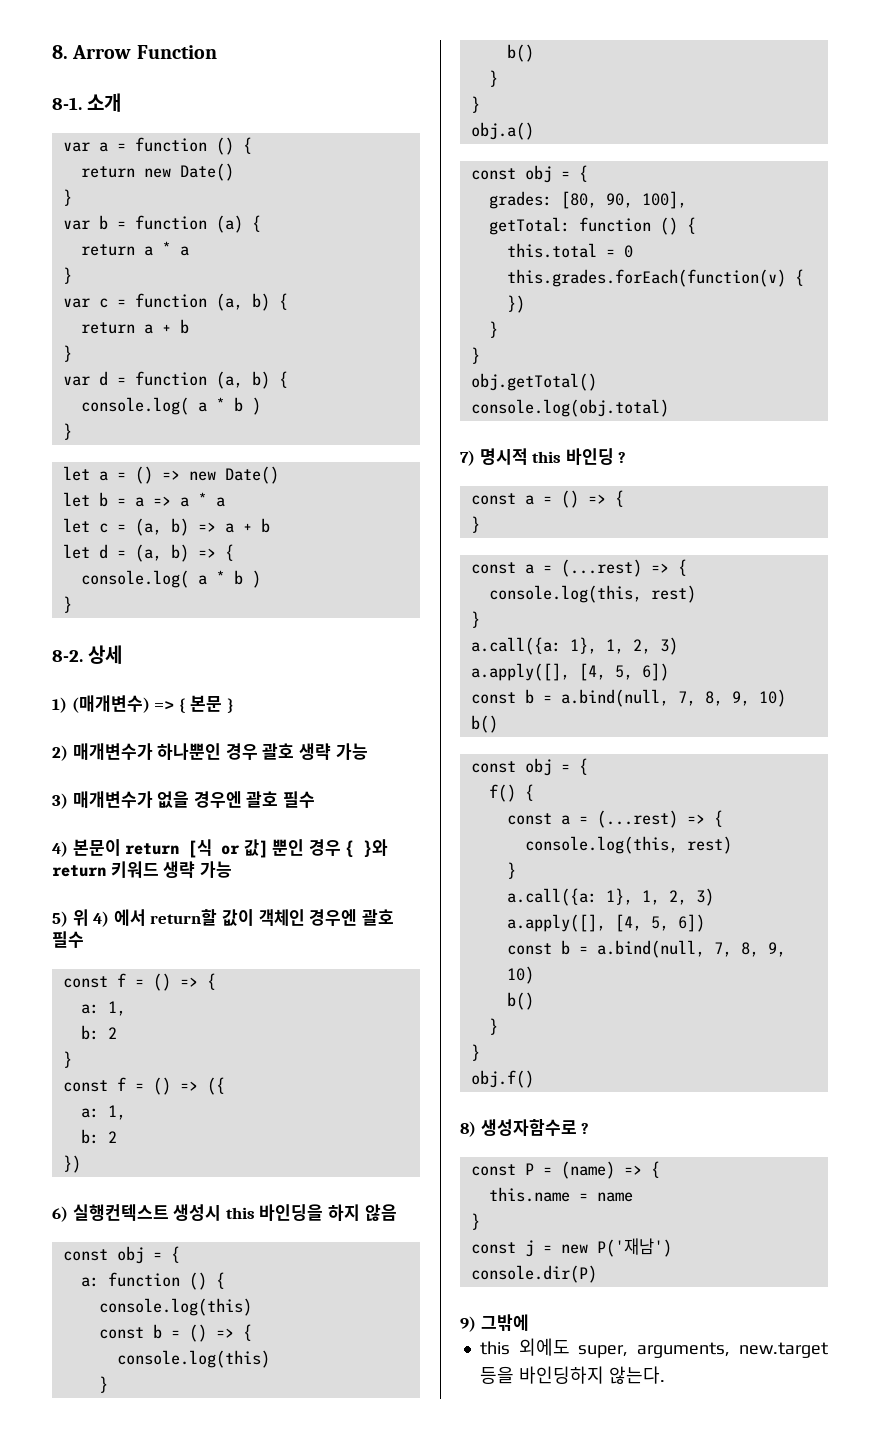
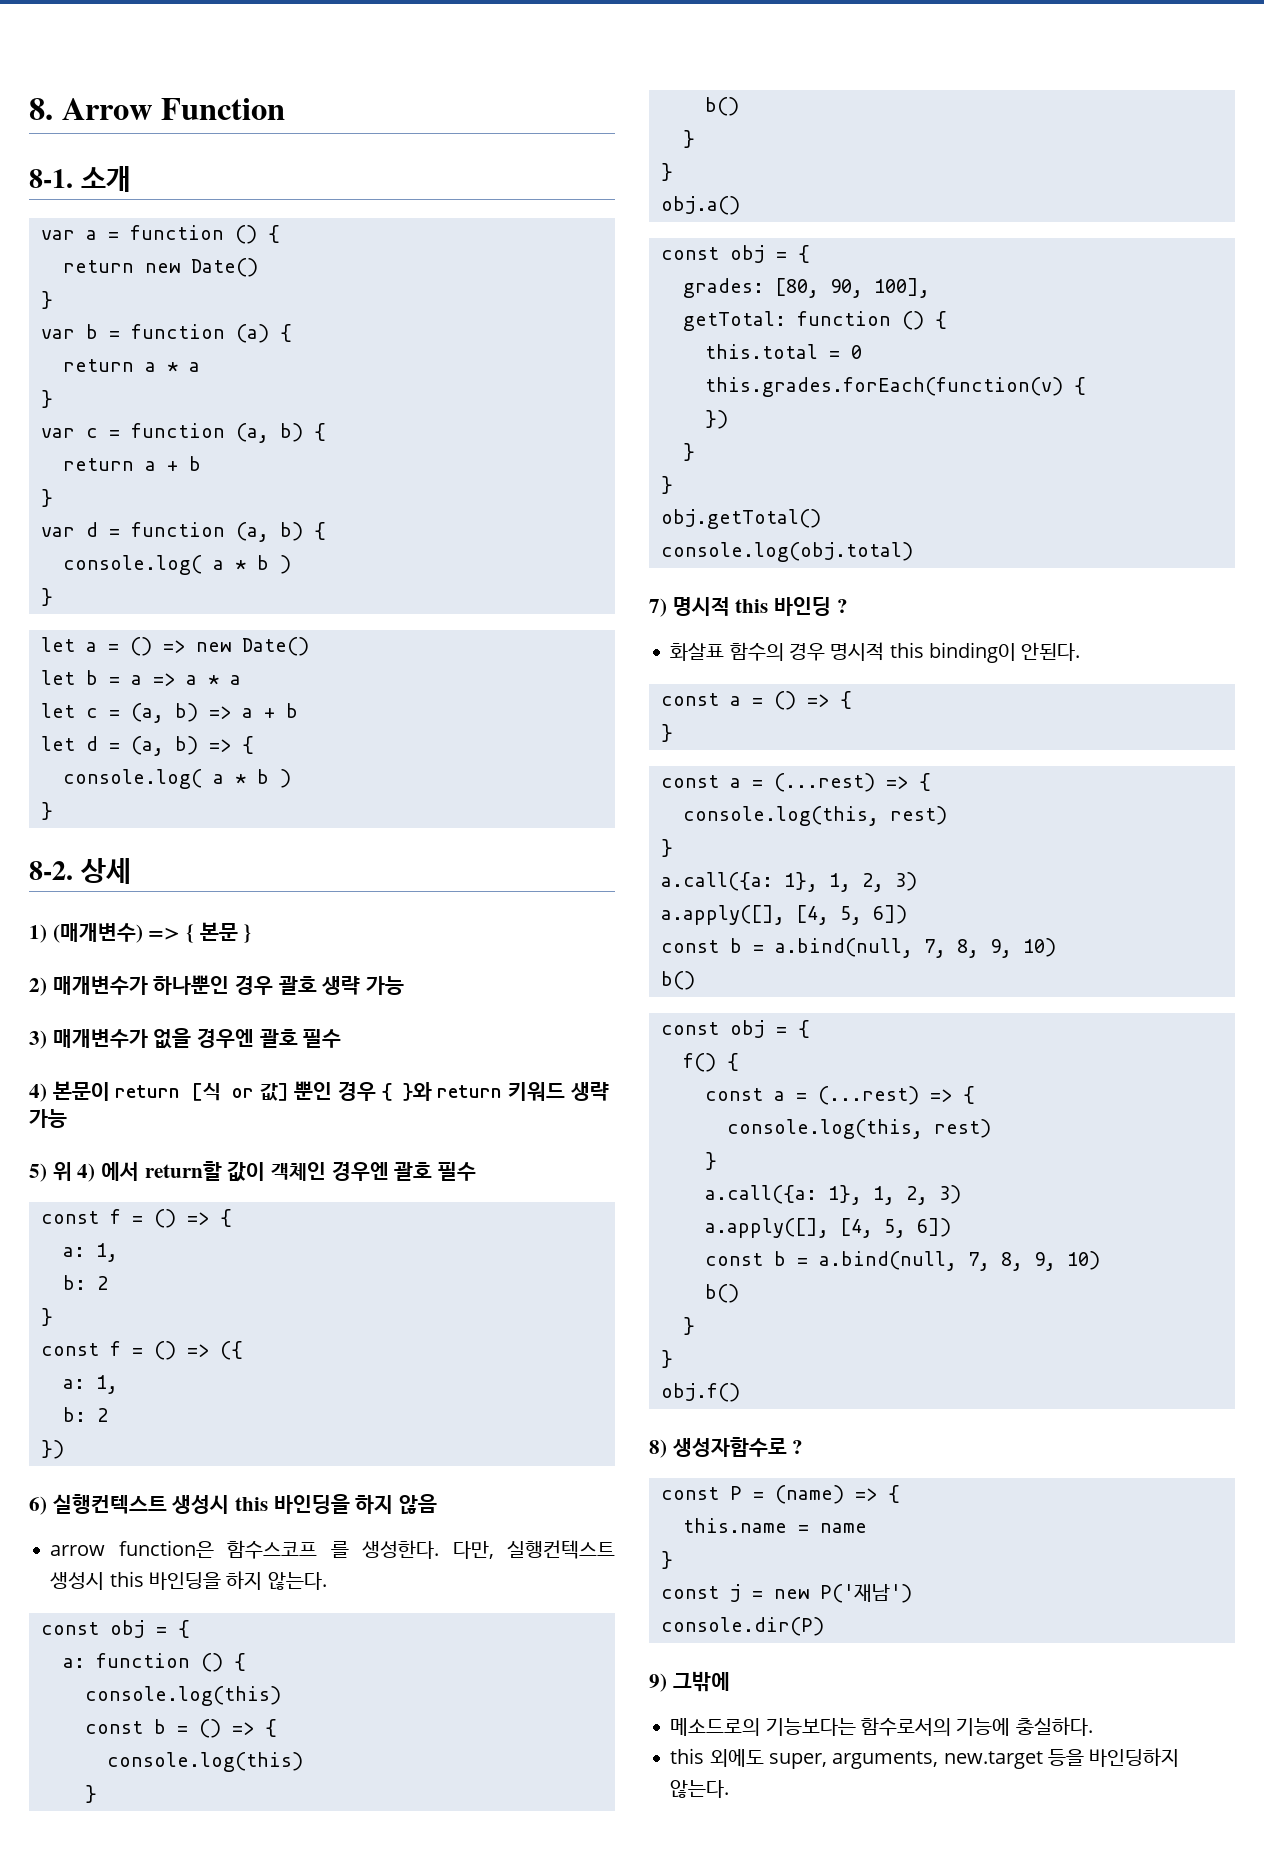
+ arrow function은 함수스코프 를 생성한다. 다만, 실행컨텍스트 생성시 this 바인딩을 하지 않는다.
+ 화살표 함수의 경우 명시적 this binding이 안된다.
+ 메소드로의 기능보다는 함수로서의 기능에 충실하다.

